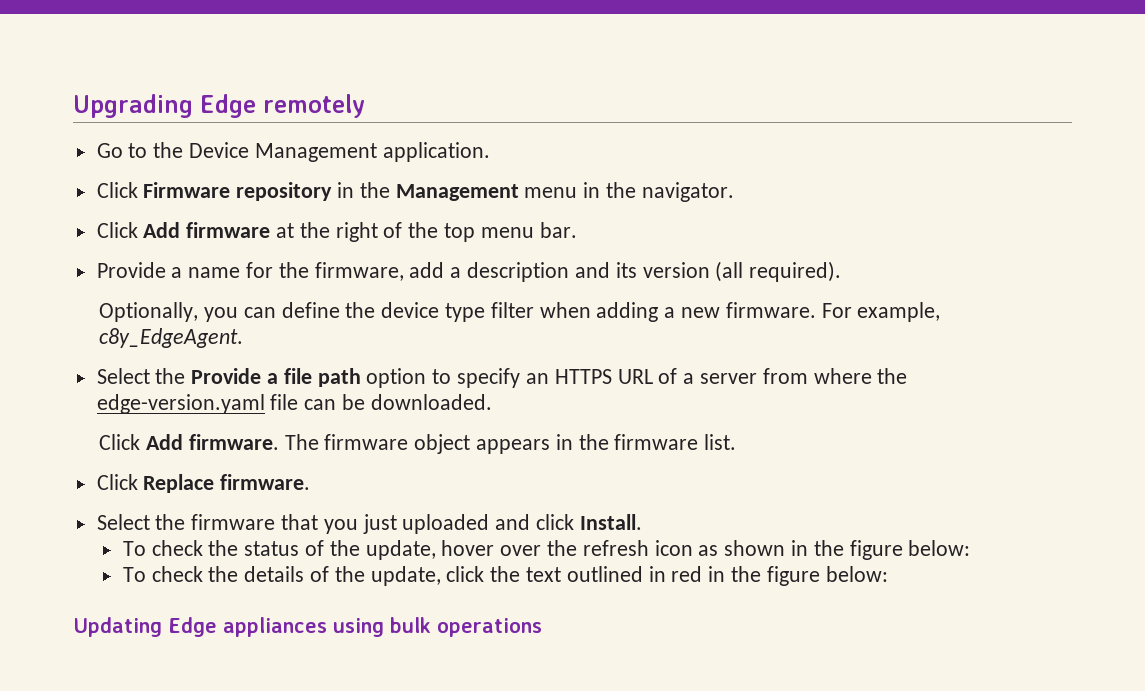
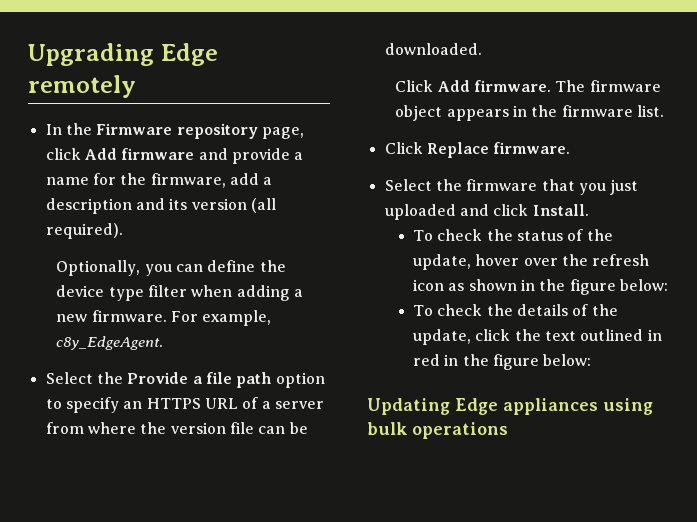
- Go to the Device Management application.
- Click Firmware repository in the Management menu in the navigator.
- Click Add firmware at the right of the top menu bar.
- Provide a name for the firmware, add a description and its version (all required).
+ In the Firmware repository page, click Add firmware and provide a name for the firmware, add a description and its version (all required).
- Select the Provide a file path option to specify an HTTPS URL of a server from where the edge-version.yaml file can be downloaded.
+ Select the Provide a file path option to specify an HTTPS URL of a server from where the version file can be downloaded.

